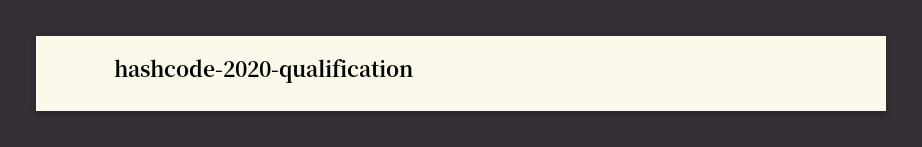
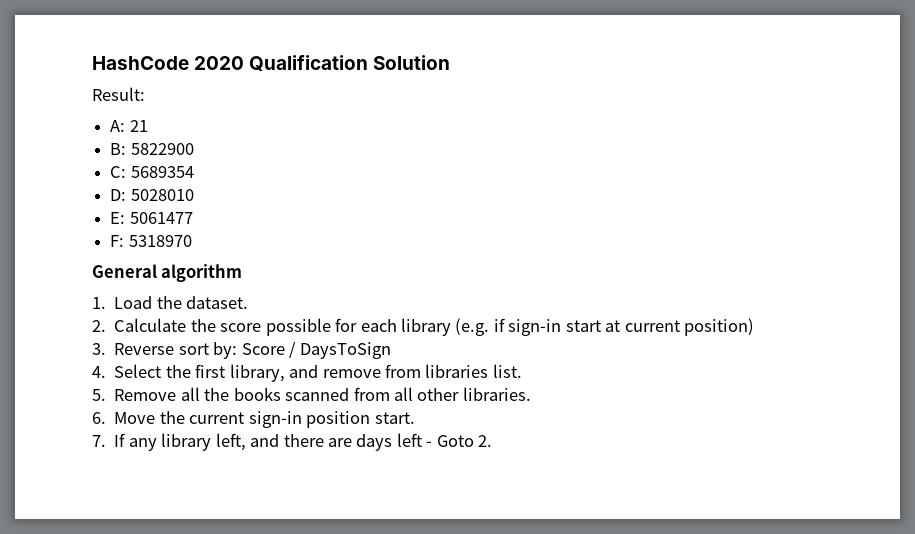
- hashcode-2020-qualification
+ HashCode 2020 Qualification Solution
+ Result:
+ A: 21
+ B: 5822900
+ C: 5689354
+ D: 5028010
+ E: 5061477
+ F: 5318970
+ General algorithm
+ 1. Load the dataset.
+ 2. Calculate the score possible for each library (e.g. if sign-in start at current position)
+ 3. Reverse sort by: Score / DaysToSign
+ 4. Select the first library, and remove from libraries list.
+ 5. Remove all the books scanned from all other libraries.
+ 6. Move the current sign-in position start.
+ 7. If any library left, and there are days left - Goto 2.

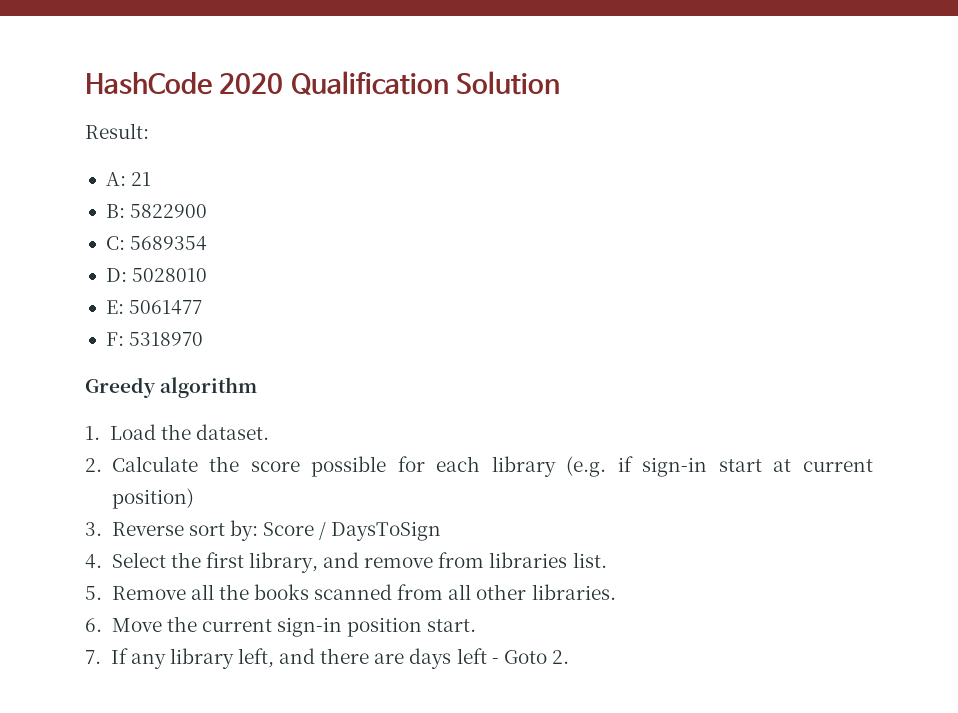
- General algorithm
+ Greedy algorithm

